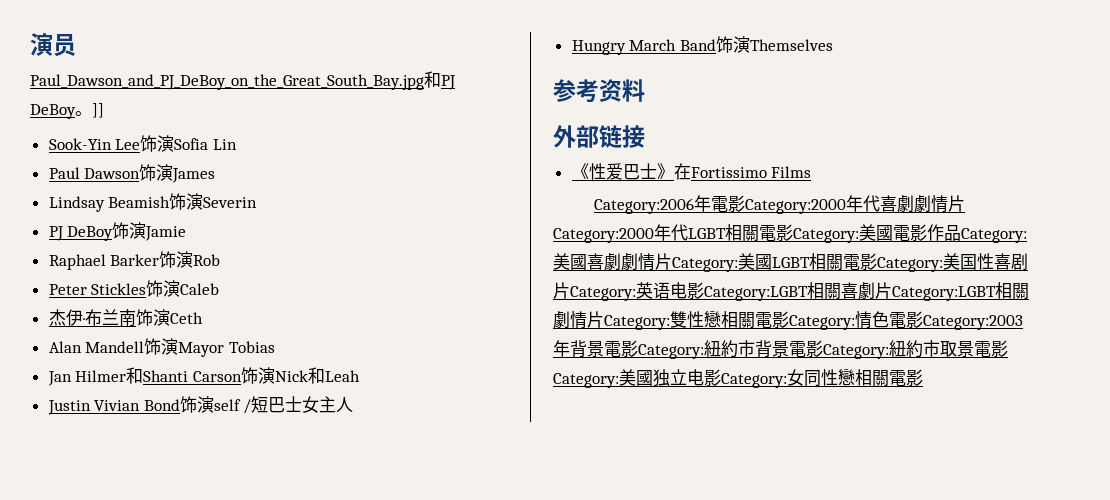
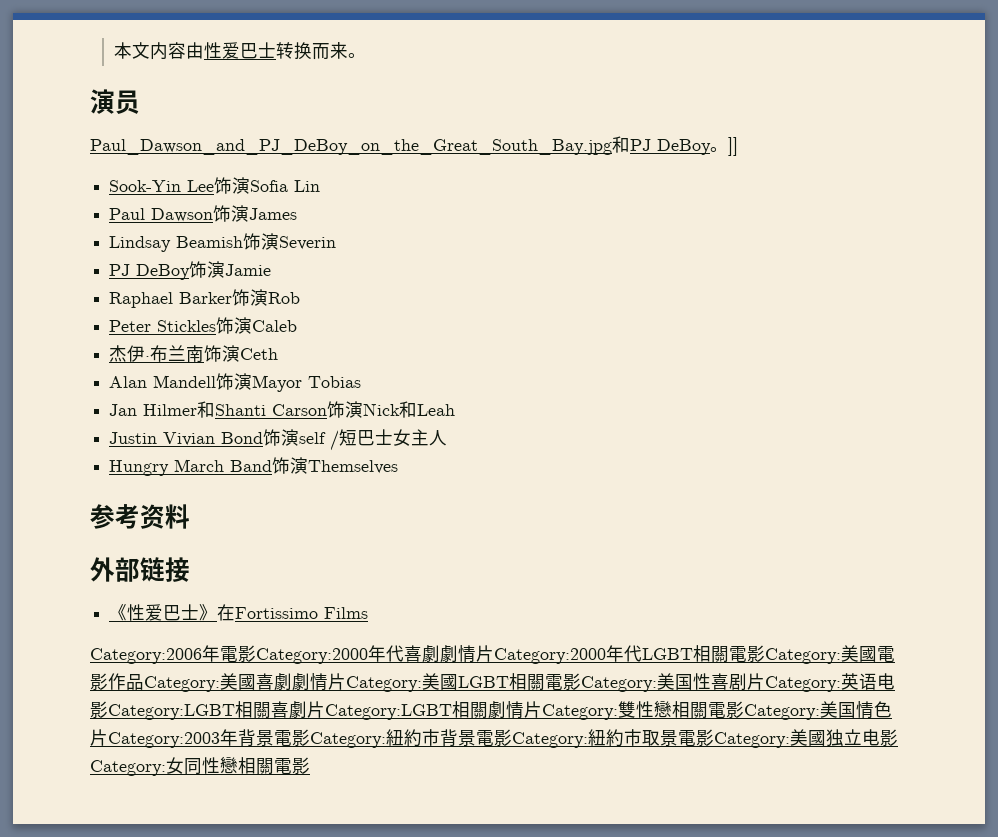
+ 本文内容由性爱巴士转换而来。
- 情色電影Category:2003年背景電影Category:
+ 美国情色片Category:2003年背景電影Category:

